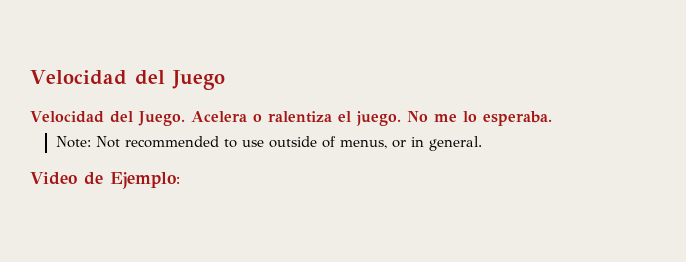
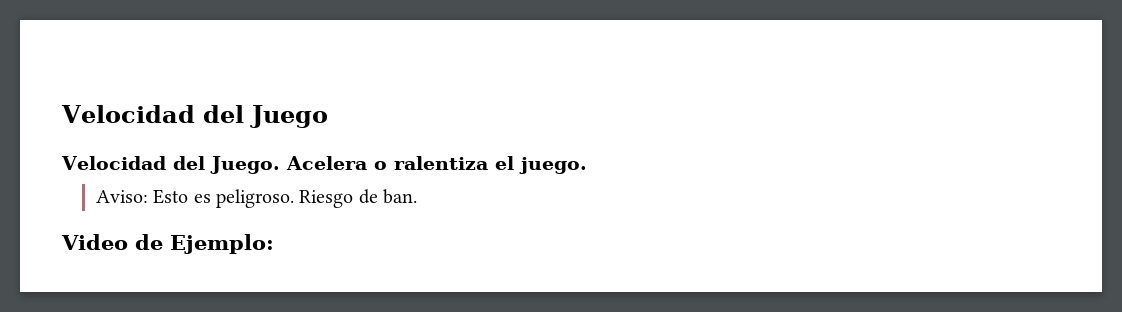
- Acelera o ralentiza el juego. No me lo esperaba.
- Note: Not recommended to use outside of menus, or in general.
+ Acelera o ralentiza el juego.
+ Aviso: Esto es peligroso. Riesgo de ban.

